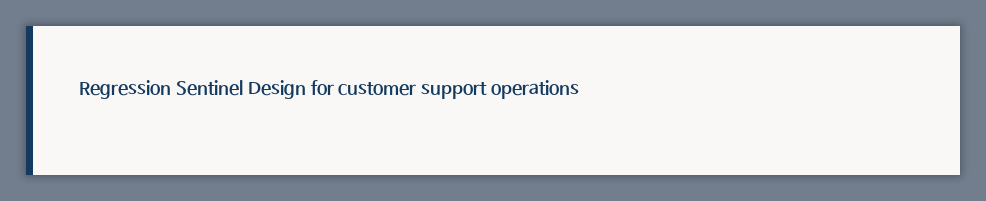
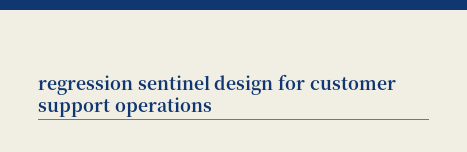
- Regression Sentinel Design for customer support operations
+ regression sentinel design for customer support operations

